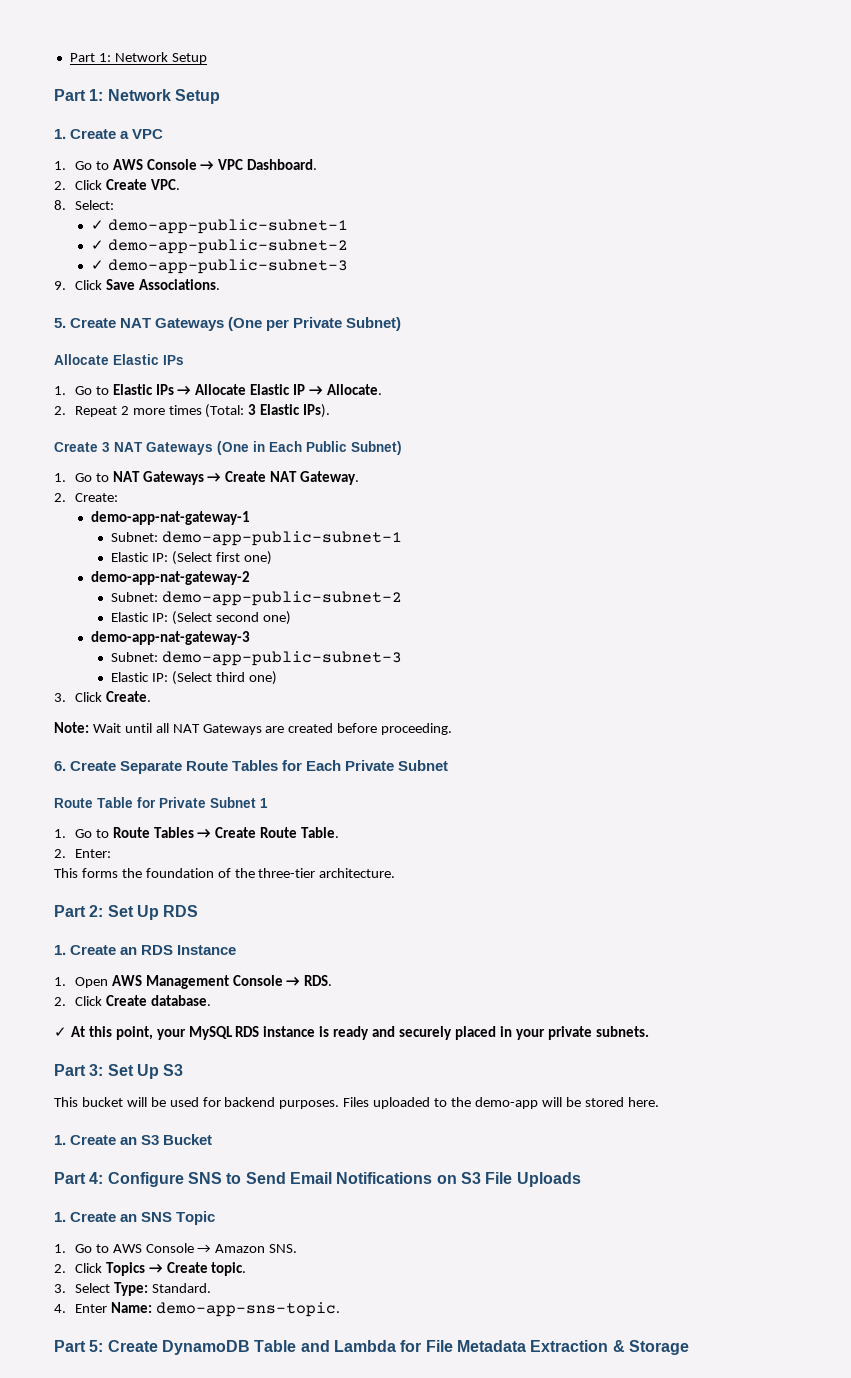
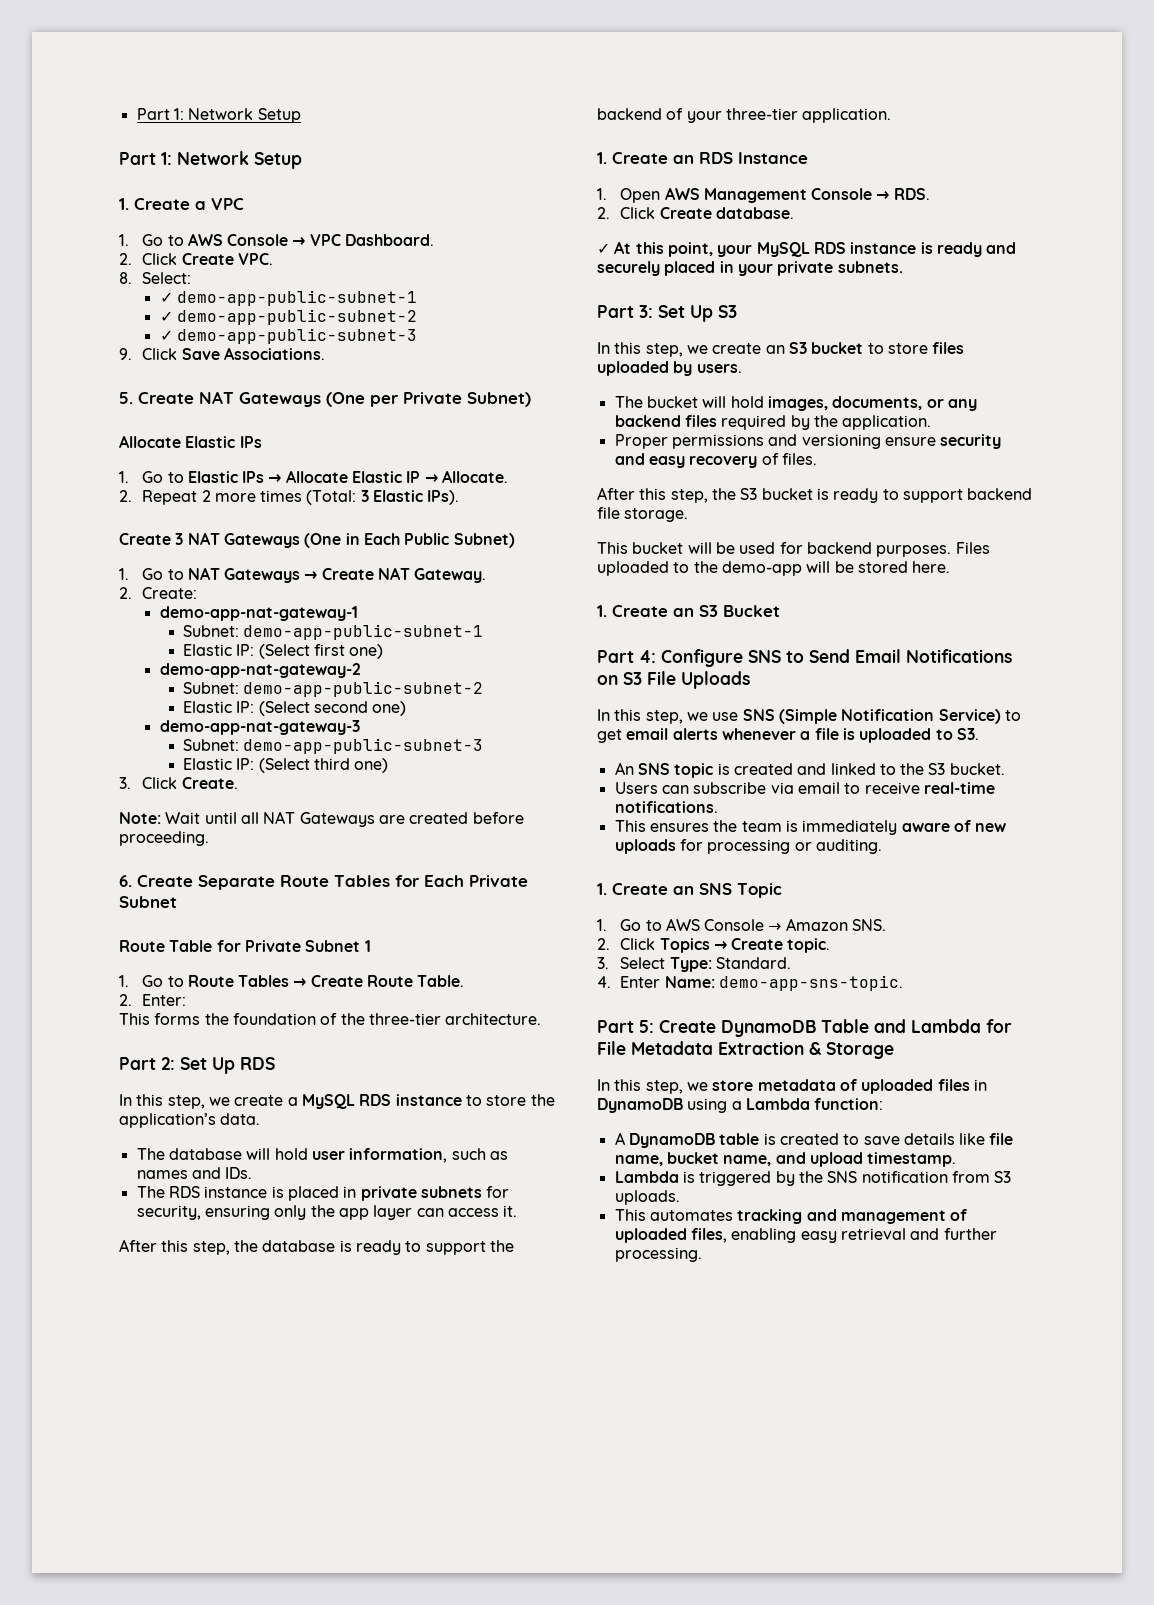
+ In this step, we create a MySQL RDS instance to store the application’s data.
+ The database will hold user information, such as names and IDs.
+ The RDS instance is placed in private subnets for security, ensuring only the app layer can access it.
+ After this step, the database is ready to support the backend of your three-tier application.
+ In this step, we create an S3 bucket to store files uploaded by users.
+ The bucket will hold images, documents, or any backend files required by the application.
+ Proper permissions and versioning ensure security and easy recovery of files.
+ After this step, the S3 bucket is ready to support backend file storage.
+ In this step, we use SNS (Simple Notification Service) to get email alerts whenever a file is uploaded to S3.
+ An SNS topic is created and linked to the S3 bucket.
+ Users can subscribe via email to receive real-time notifications.
+ This ensures the team is immediately aware of new uploads for processing or auditing.
+ In this step, we store metadata of uploaded files in DynamoDB using a Lambda function:
+ A DynamoDB table is created to save details like file name, bucket name, and upload timestamp.
+ Lambda is triggered by the SNS notification from S3 uploads.
+ This automates tracking and management of uploaded files, enabling easy retrieval and further processing.

